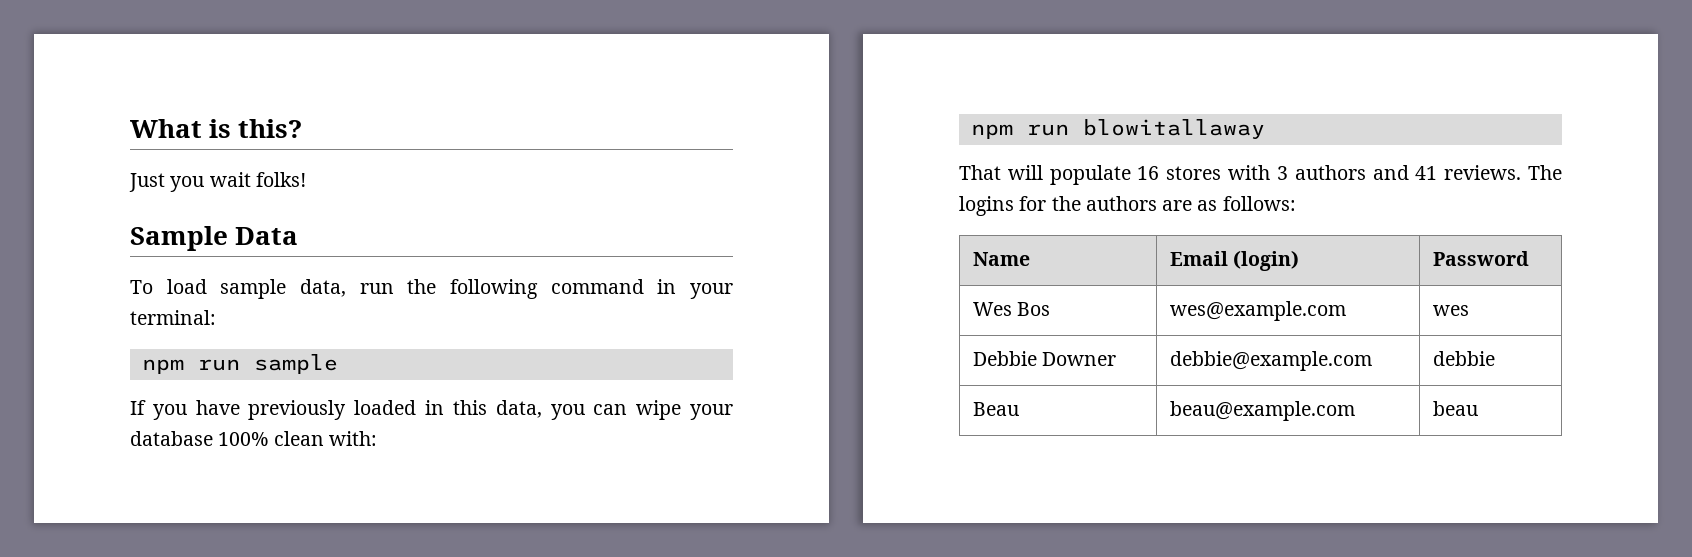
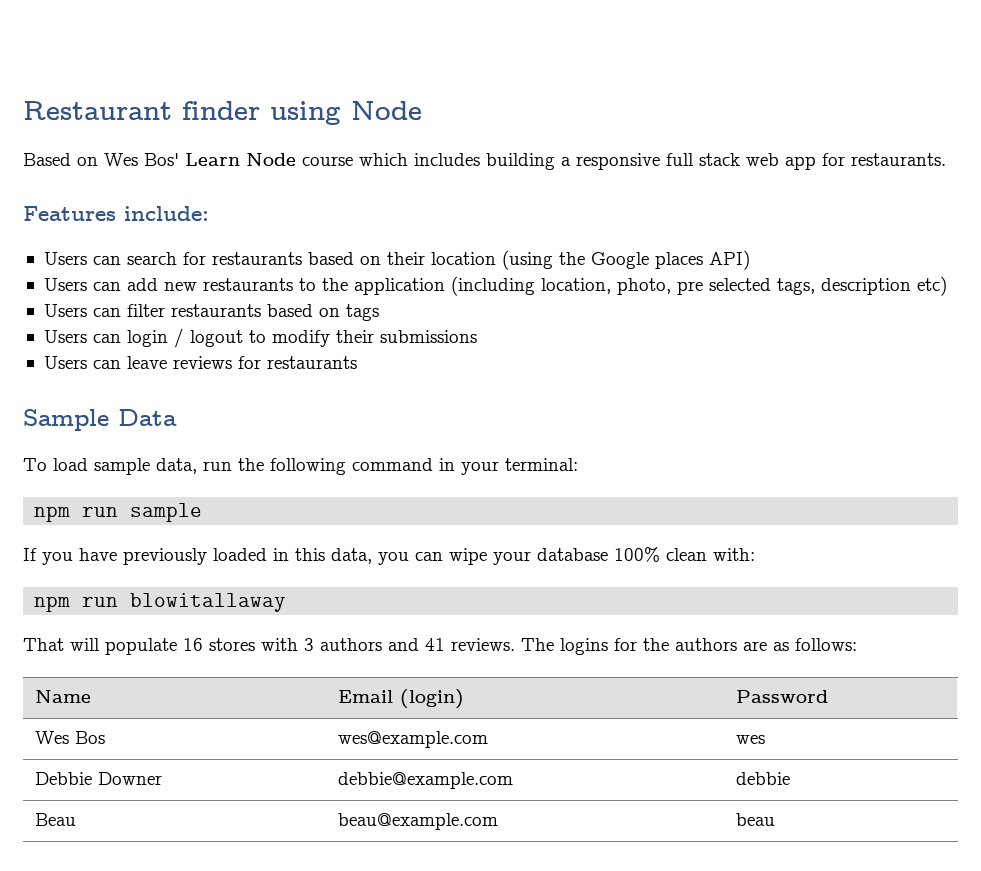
- What is this?
- Just you wait folks!
+ Restaurant finder using Node
+ Based on Wes Bos' Learn Node course which includes building a responsive full stack web app for restaurants.
+ Features include:
+ Users can search for restaurants based on their location (using the Google places API)
+ Users can add new restaurants to the application (including location, photo, pre selected tags, description etc)
+ Users can filter restaurants based on tags
+ Users can login / logout to modify their submissions
+ Users can leave reviews for restaurants

